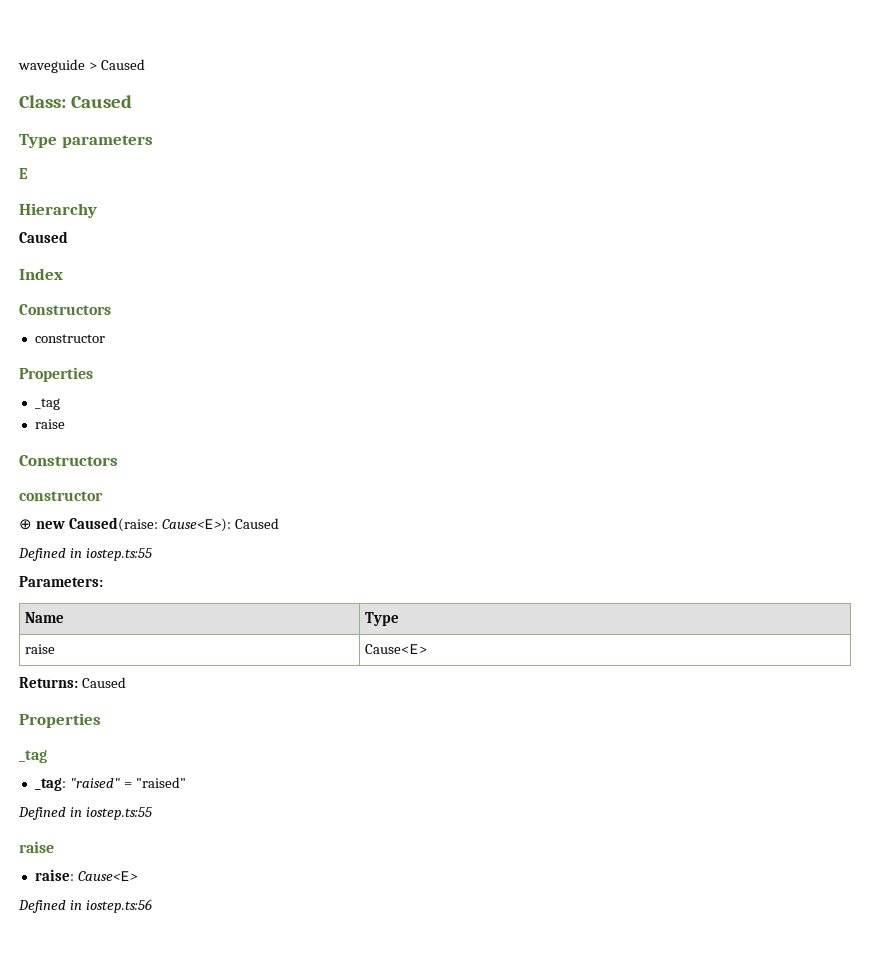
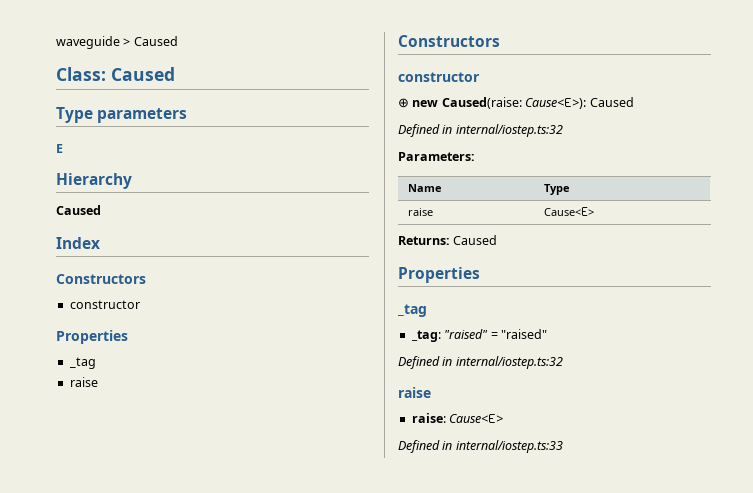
  ⊕ new Caused(raise: Cause<E>): Caused
- Defined in iostep.ts:55
+ Defined in internal/iostep.ts:32
  _tag: "raised" = "raised"
- Defined in iostep.ts:55
+ Defined in internal/iostep.ts:32
- Defined in iostep.ts:56
+ Defined in internal/iostep.ts:33

